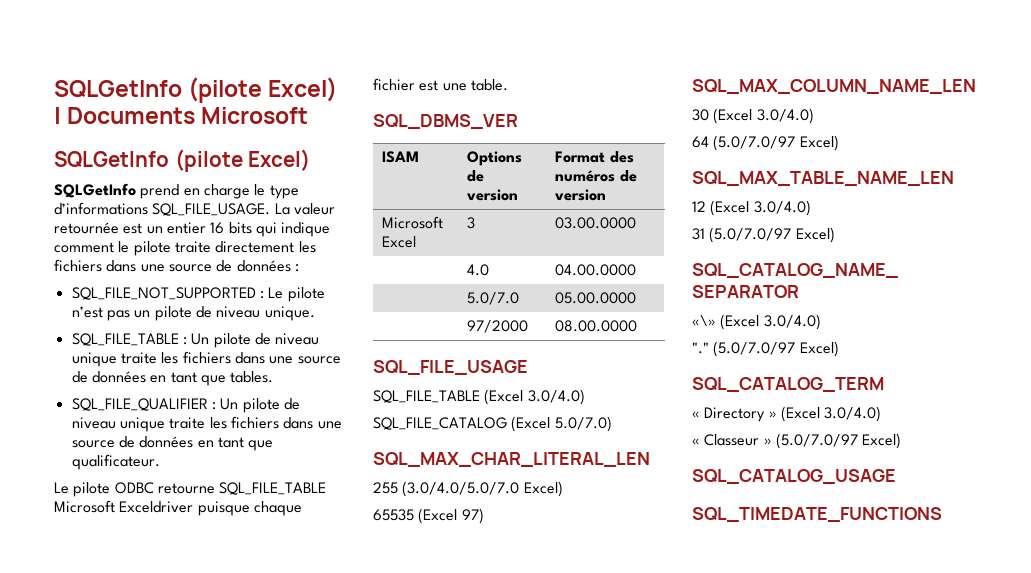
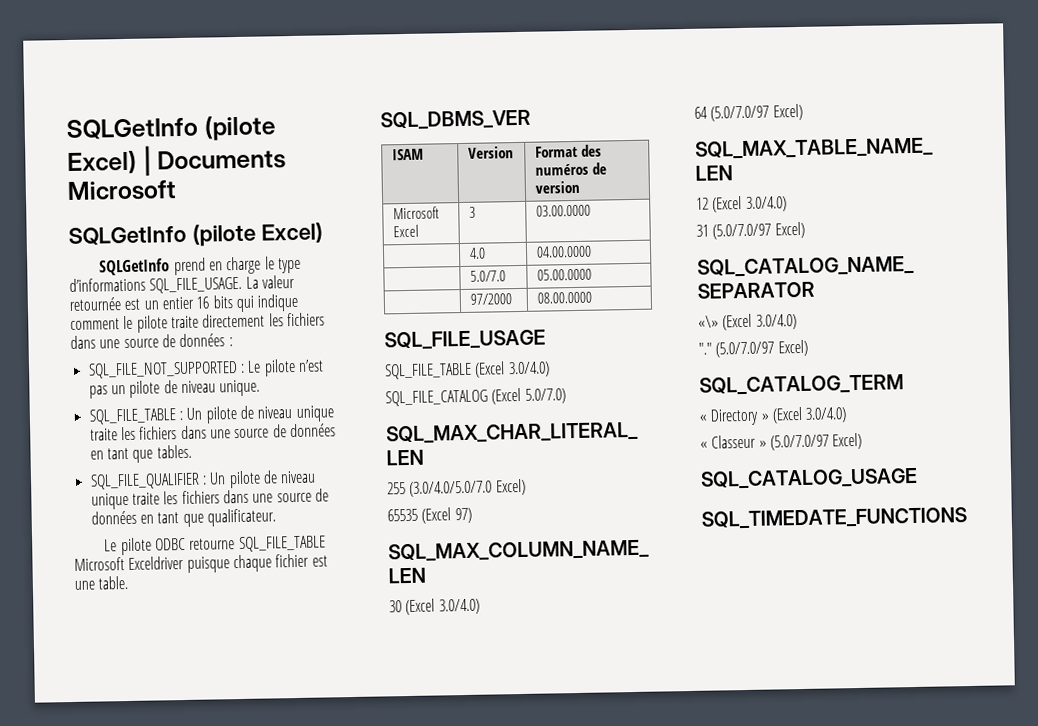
- ISAM | Options de version | Format des numéros de version
+ ISAM | Version | Format des numéros de version

